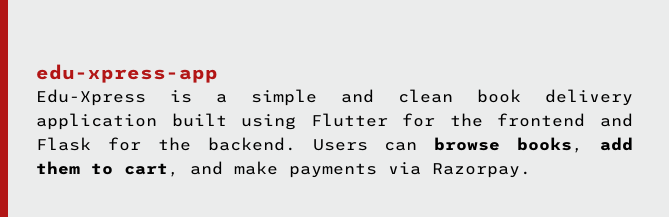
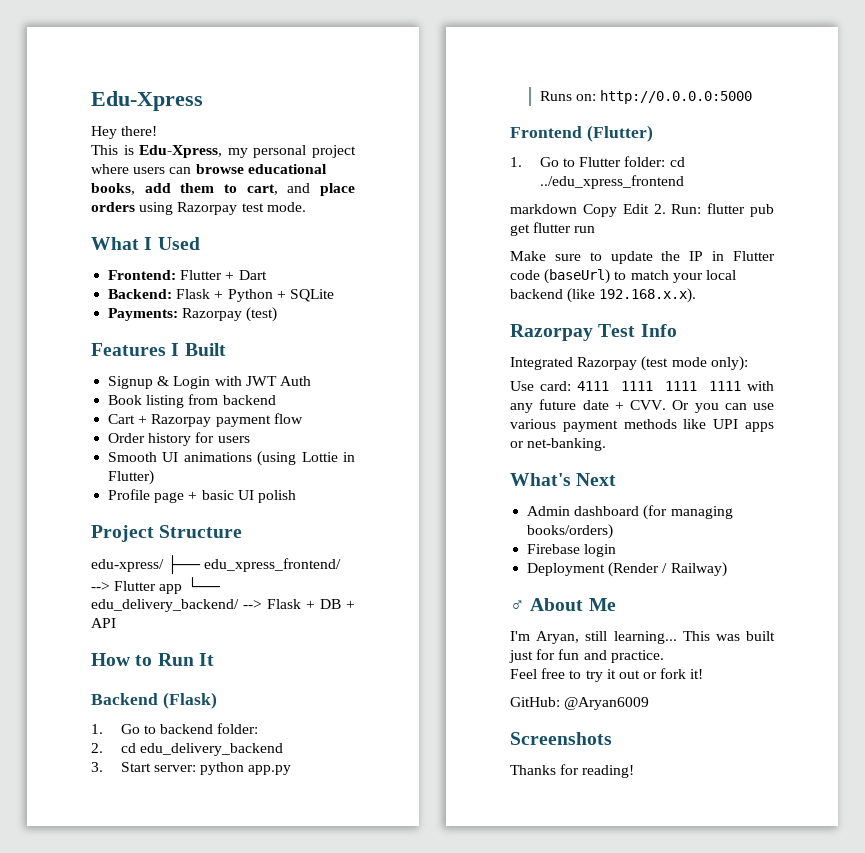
- edu-xpress-app
- Edu-Xpress is a simple and clean book delivery application built using Flutter for the frontend and Flask for the backend. Users can browse books, add them to cart, and make payments via Razorpay.
+ Edu-Xpress
+ Hey there!
+ This is Edu-Xpress, my personal project where users can browse educational books, add them to cart, and place orders using Razorpay test mode.
+ What I Used
+ Frontend: Flutter + Dart
+ Backend: Flask + Python + SQLite
+ Payments: Razorpay (test)
+ Features I Built
+ Signup & Login with JWT Auth
+ Book listing from backend
+ Cart + Razorpay payment flow
+ Order history for users
+ Smooth UI animations (using Lottie in Flutter)
+ Profile page + basic UI polish
+ Project Structure
+ edu-xpress/ ├── edu_xpress_frontend/ --> Flutter app └── edu_delivery_backend/ --> Flask + DB + API
+ How to Run It
+ Backend (Flask)
+ 1. Go to backend folder:
+ 2. cd edu_delivery_backend
+ 3. Start server: python app.py
+ Runs on: http://0.0.0.0:5000
+ Frontend (Flutter)
+ 1. Go to Flutter folder: cd ../edu_xpress_frontend
+ markdown Copy Edit 2. Run: flutter pub get flutter run
+ Make sure to update the IP in Flutter code (baseUrl) to match your local backend (like 192.168.x.x).
+ Razorpay Test Info
+ Integrated Razorpay (test mode only):
+ Use card: 4111 1111 1111 1111 with any future date + CVV. Or you can use various payment methods like UPI apps or net-banking.
+ What's Next
+ Admin dashboard (for managing books/orders)
+ Firebase login
+ Deployment (Render / Railway)
+ ♂ About Me
+ I'm Aryan, still learning... This was built just for fun and practice.
+ Feel free to try it out or fork it!
+ GitHub: @Aryan6009
+ Screenshots
+ Thanks for reading!

